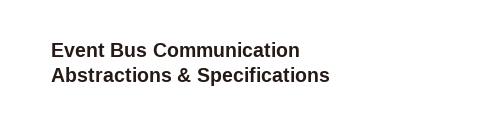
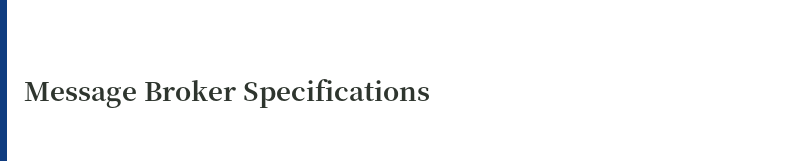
- Event Bus Communication Abstractions & Specifications
+ Message Broker Specifications

